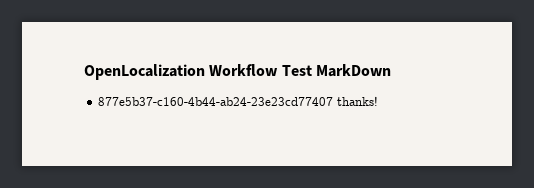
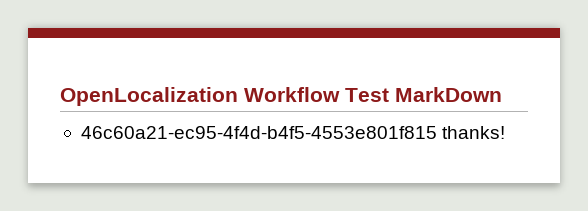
- 877e5b37-c160-4b44-ab24-23e23cd77407 thanks!
+ 46c60a21-ec95-4f4d-b4f5-4553e801f815 thanks!

